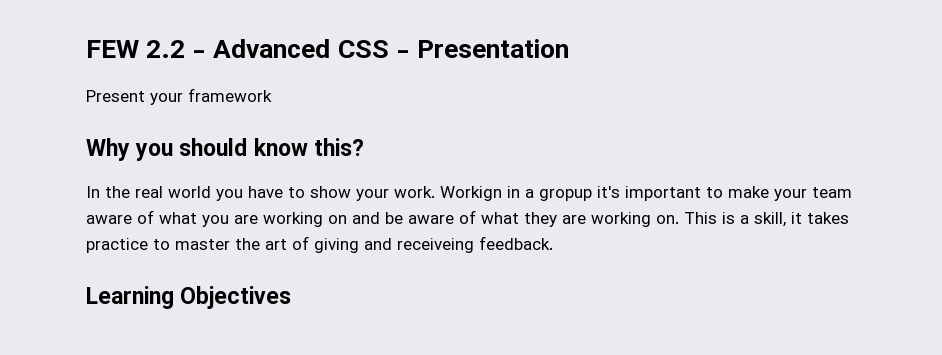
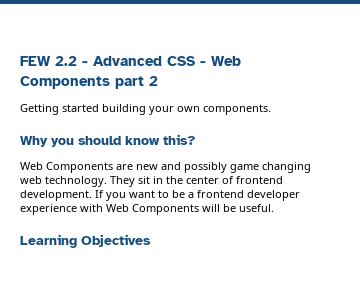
- FEW 2.2 - Advanced CSS - Presentation
- Present your framework
+ FEW 2.2 - Advanced CSS - Web Components part 2
+ Getting started building your own components.
- In the real world you have to show your work. Workign in a gropup it's important to make your team aware of what you are working on and be aware of what they are working on. This is a skill, it takes practice to master the art of giving and receiveing feedback.
+ Web Components are new and possibly game changing web technology. They sit in the center of frontend development. If you want to be a frontend developer experience with Web Components will be useful.

